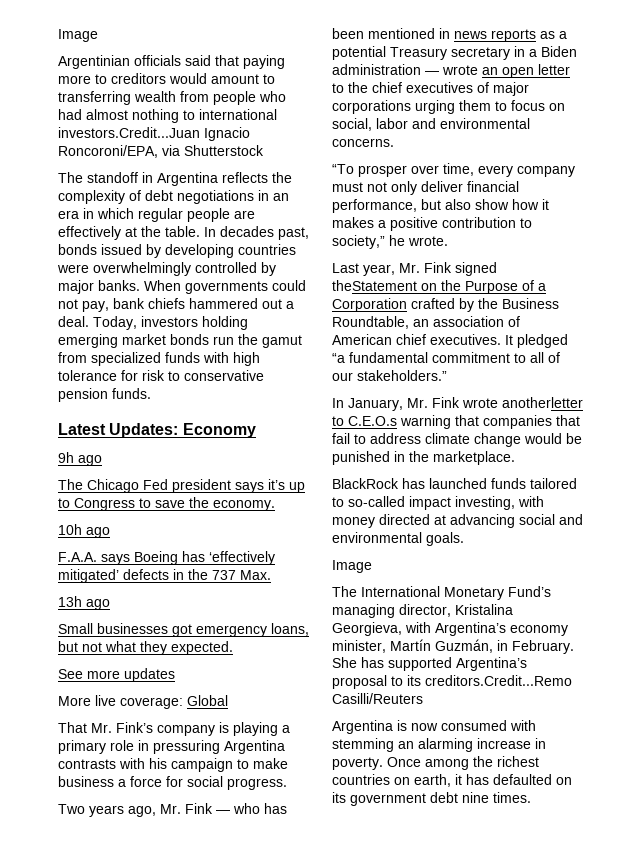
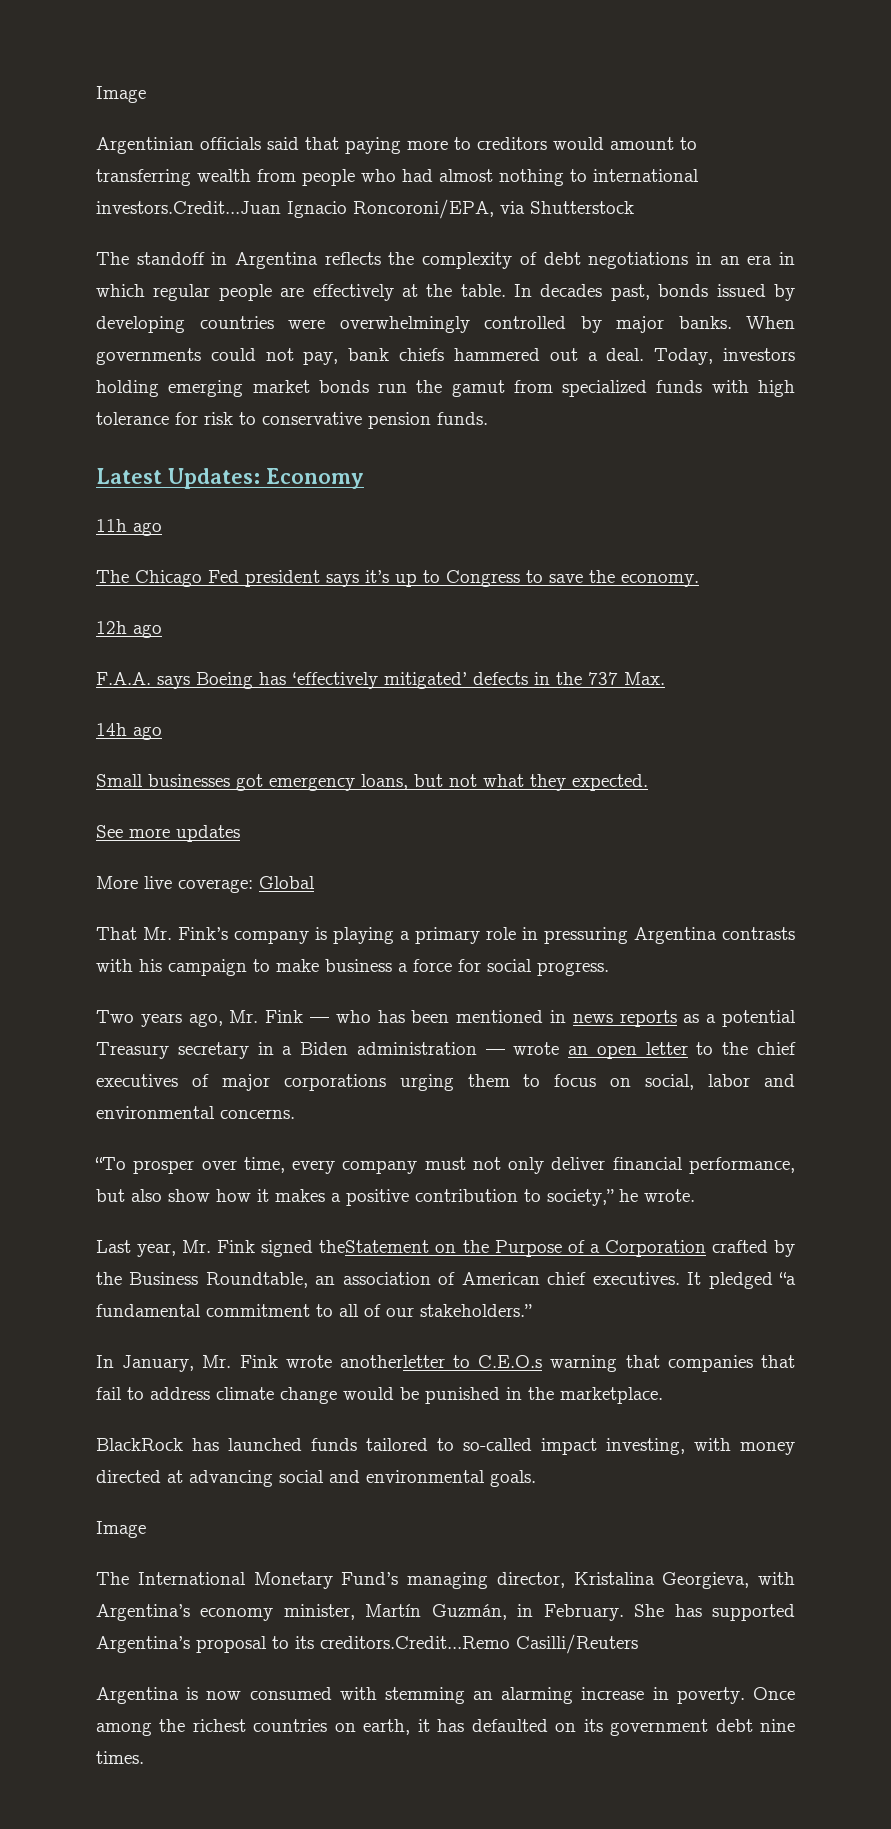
- 9h ago
+ 11h ago
- 10h ago
+ 12h ago
- 13h ago
+ 14h ago

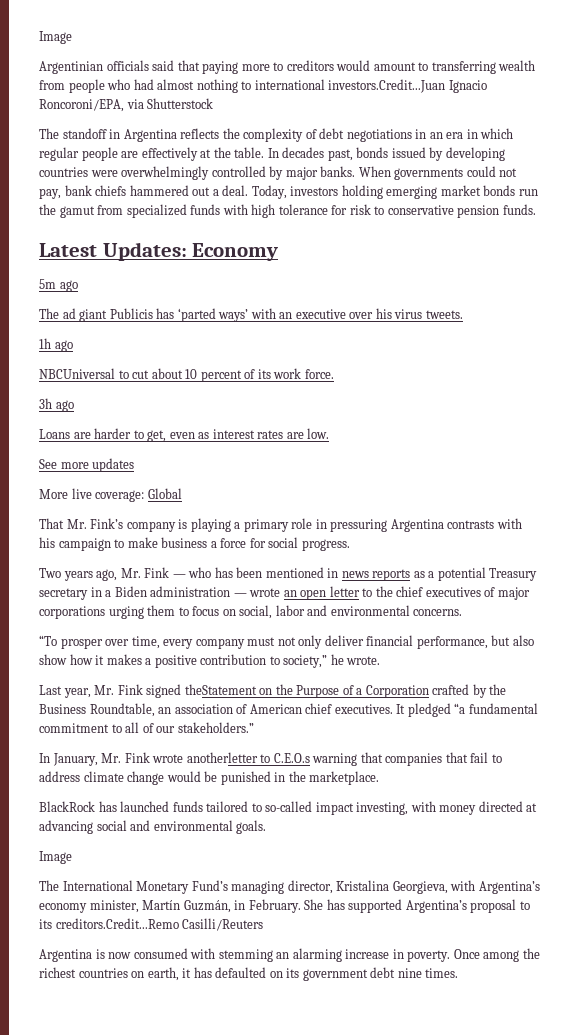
- 11h ago
+ 5m ago
- The Chicago Fed president says it’s up to Congress to save the economy.
- 12h ago
- F.A.A. says Boeing has ‘effectively mitigated’ defects in the 737 Max.
- 14h ago
- Small businesses got emergency loans, but not what they expected.
+ The ad giant Publicis has ‘parted ways’ with an executive over his virus tweets.
+ 1h ago
+ NBCUniversal to cut about 10 percent of its work force.
+ 3h ago
+ Loans are harder to get, even as interest rates are low.

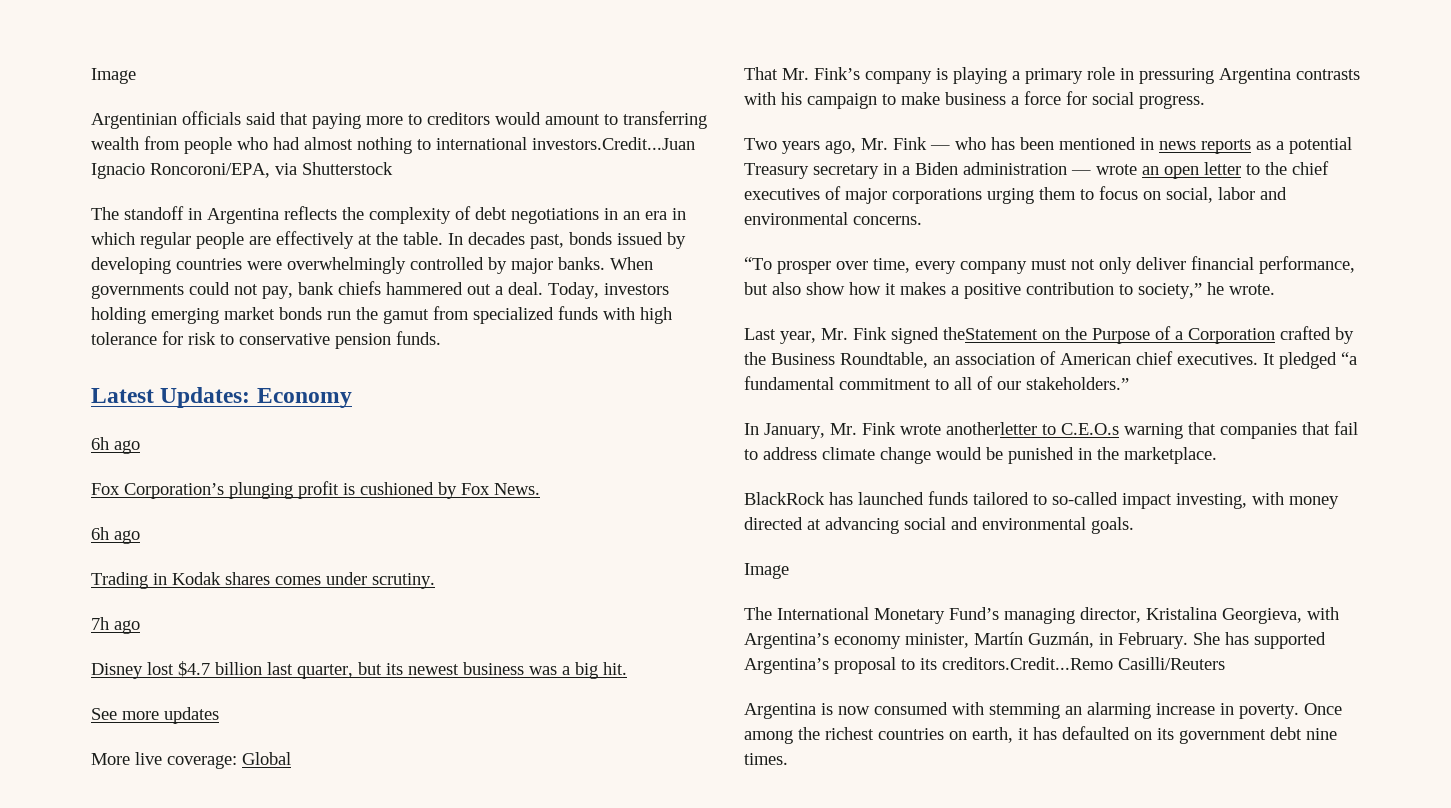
  Latest Updates: Economy
- 5m ago
- The ad giant Publicis has ‘parted ways’ with an executive over his virus tweets.
- 1h ago
- NBCUniversal to cut about 10 percent of its work force.
- 3h ago
- Loans are harder to get, even as interest rates are low.
+ 6h ago
+ Fox Corporation’s plunging profit is cushioned by Fox News.
+ 6h ago
+ Trading in Kodak shares comes under scrutiny.
+ 7h ago
+ Disney lost $4.7 billion last quarter, but its newest business was a big hit.

